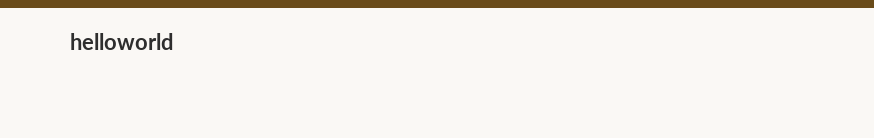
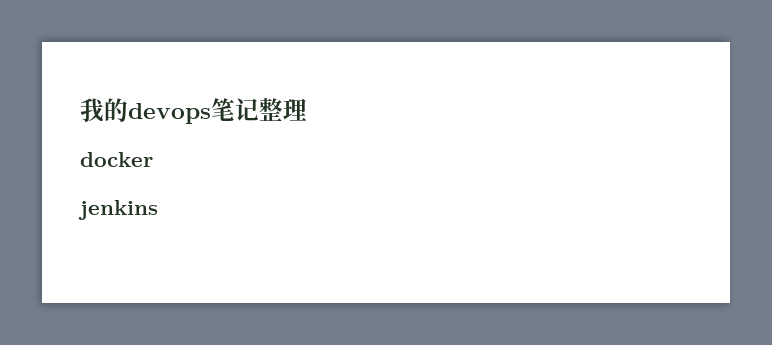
- helloworld
+ 我的devops笔记整理
+ docker
+ jenkins

